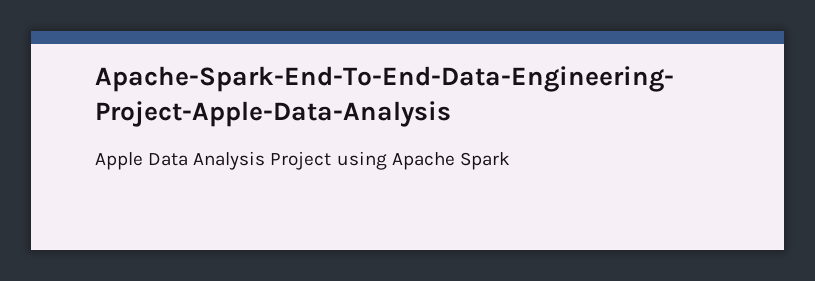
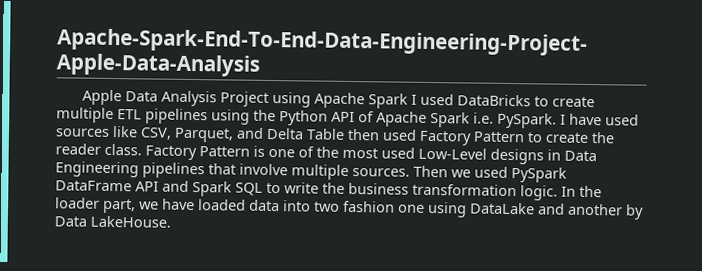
- Apple Data Analysis Project using Apache Spark
+ Apple Data Analysis Project using Apache Spark I used DataBricks to create multiple ETL pipelines using the Python API of Apache Spark i.e. PySpark. I have used sources like CSV, Parquet, and Delta Table then used Factory Pattern to create the reader class. Factory Pattern is one of the most used Low-Level designs in Data Engineering pipelines that involve multiple sources. Then we used PySpark DataFrame API and Spark SQL to write the business transformation logic. In the loader part, we have loaded data into two fashion one using DataLake and another by Data LakeHouse.

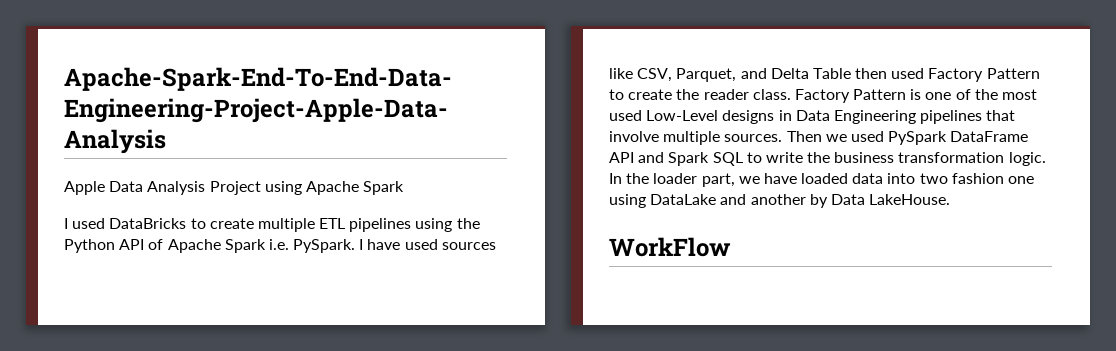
- Apple Data Analysis Project using Apache Spark I used DataBricks to create multiple ETL pipelines using the Python API of Apache Spark i.e. PySpark.
+ Apple Data Analysis Project using Apache Spark
+ I used DataBricks to create multiple ETL pipelines using the Python API of Apache Spark i.e. PySpark.
+ WorkFlow

